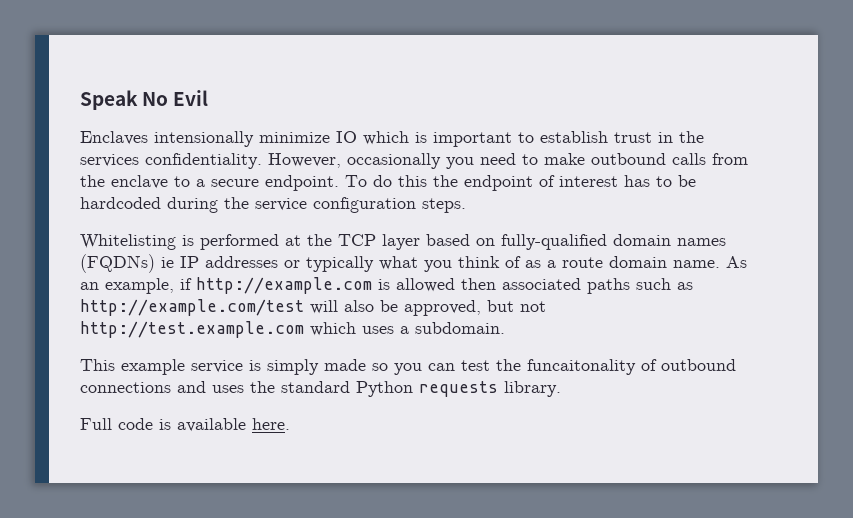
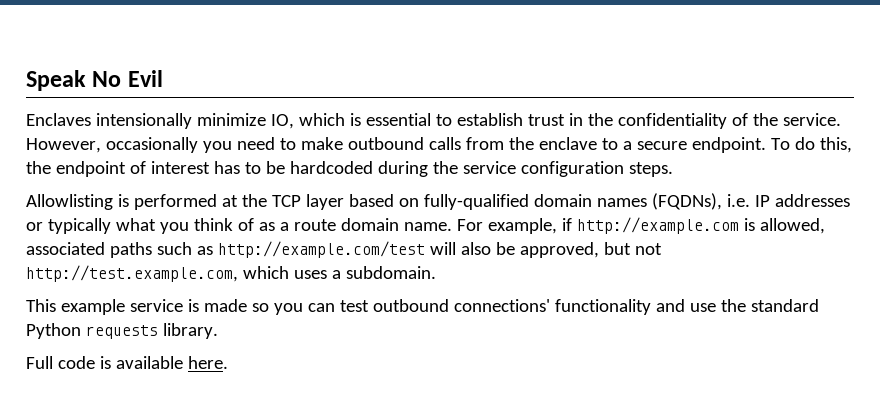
- Enclaves intensionally minimize IO which is important to establish trust in the services confidentiality.
+ Enclaves intensionally minimize IO, which is essential to establish trust in the confidentiality of the service.
- To do this the endpoint of interest has to be hardcoded during the service configuration steps.
+ To do this, the endpoint of interest has to be hardcoded during the service configuration steps.
- Whitelisting is performed at the TCP layer based on fully-qualified domain names (FQDNs) ie IP addresses or typically what you think of as a route domain name.
+ Allowlisting is performed at the TCP layer based on fully-qualified domain names (FQDNs), i.e. IP addresses or typically what you think of as a route domain name.
- As an example, if http://example.com is allowed then associated paths such as http://example.com/test will also be approved, but not http://test.example.com which uses a subdomain.
+ For example, if http://example.com is allowed, associated paths such as http://example.com/test will also be approved, but not http://test.example.com, which uses a subdomain.
- This example service is simply made so you can test the funcaitonality of outbound connections and uses the standard Python requests library.
+ This example service is made so you can test outbound connections' functionality and use the standard Python requests library.

